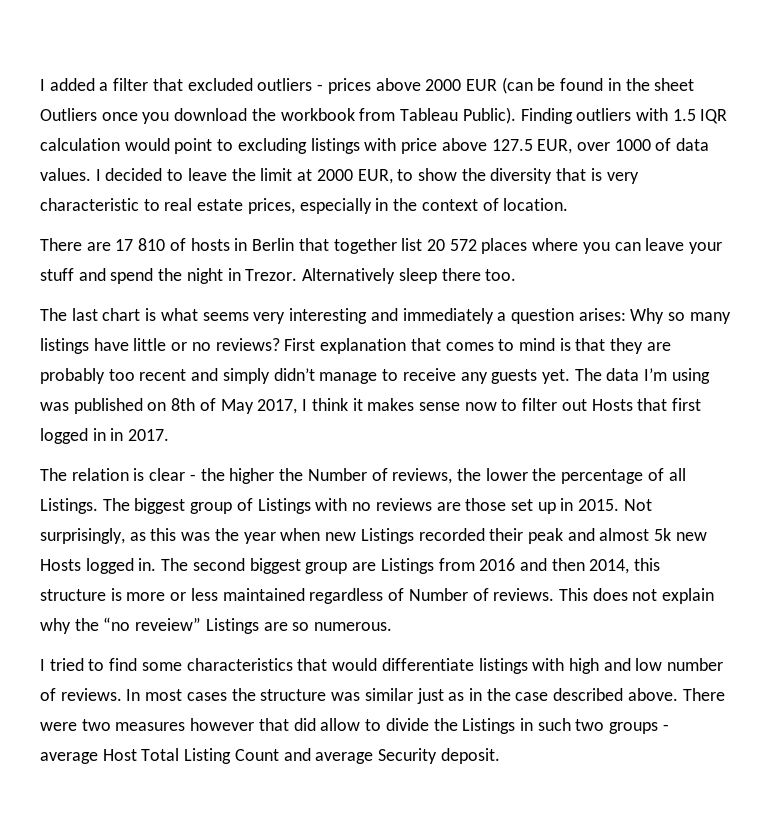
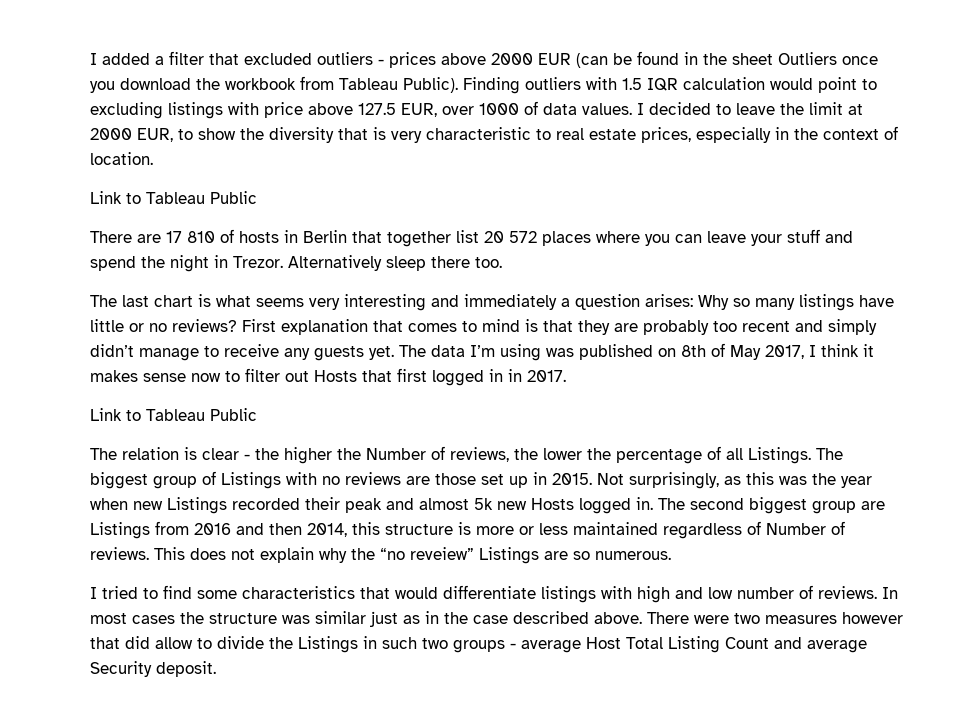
  I decided to leave the limit at 2000 EUR, to show the diversity that is very characteristic to real estate prices, especially in the context of location.
+ Link to Tableau Public
  The data I’m using was published on 8th of May 2017, I think it makes sense now to filter out Hosts that first logged in in 2017.
+ Link to Tableau Public

